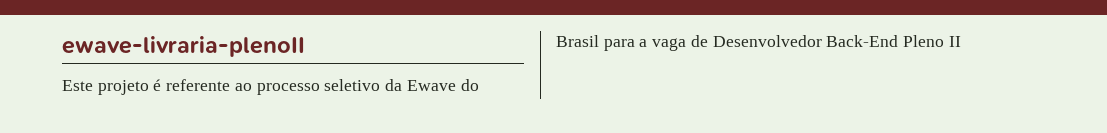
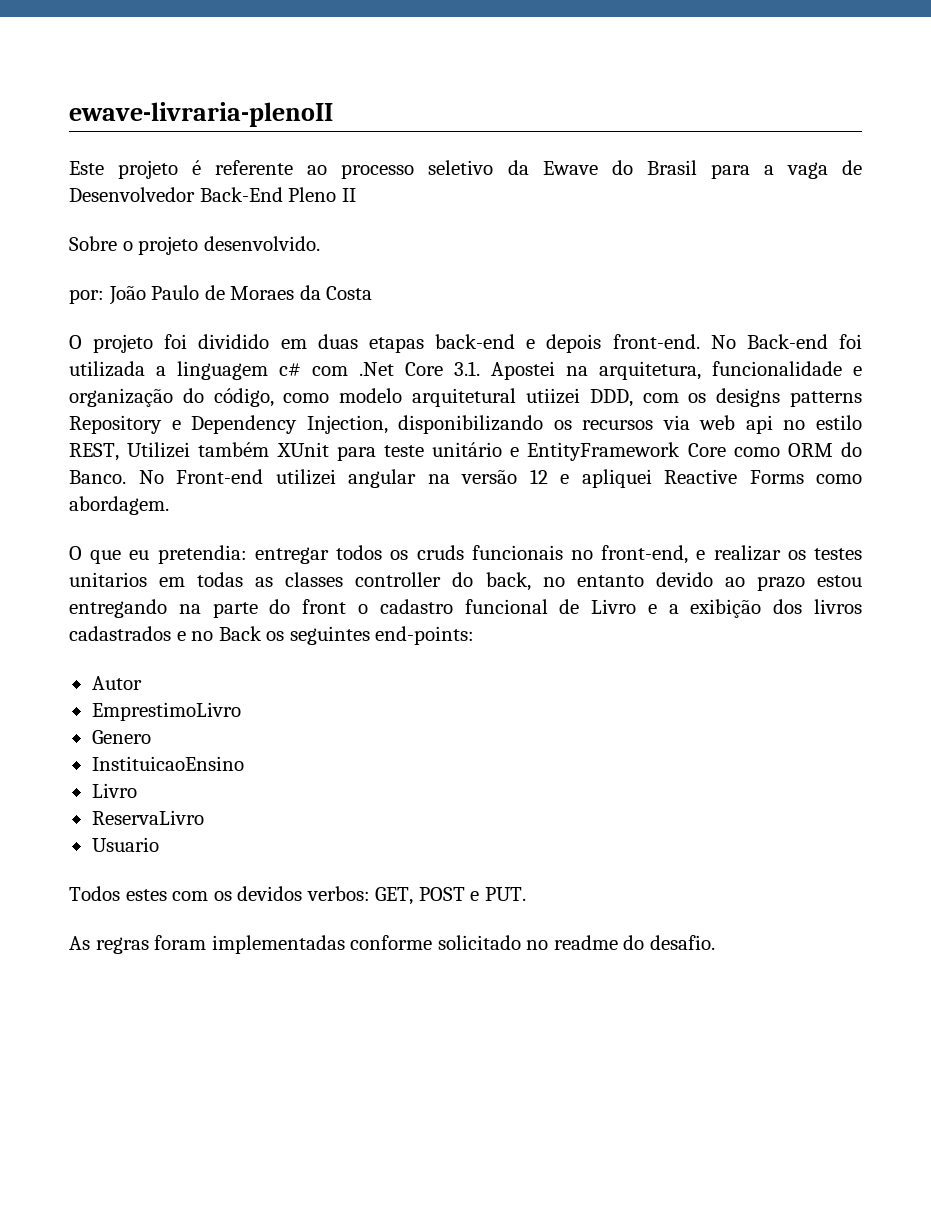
+ Sobre o projeto desenvolvido.
+ por: João Paulo de Moraes da Costa
+ O projeto foi dividido em duas etapas back-end e depois front-end. No Back-end foi utilizada a linguagem c# com .Net Core 3.1. Apostei na arquitetura, funcionalidade e organização do código, como modelo arquitetural utiizei DDD, com os designs patterns Repository e Dependency Injection, disponibilizando os recursos via web api no estilo REST, Utilizei também XUnit para teste unitário e EntityFramework Core como ORM do Banco. No Front-end utilizei angular na versão 12 e apliquei Reactive Forms como abordagem.
+ O que eu pretendia: entregar todos os cruds funcionais no front-end, e realizar os testes unitarios em todas as classes controller do back, no entanto devido ao prazo estou entregando na parte do front o cadastro funcional de Livro e a exibição dos livros cadastrados e no Back os seguintes end-points:
+ Autor
+ EmprestimoLivro
+ Genero
+ InstituicaoEnsino
+ Livro
+ ReservaLivro
+ Usuario
+ Todos estes com os devidos verbos: GET, POST e PUT.
+ As regras foram implementadas conforme solicitado no readme do desafio.

